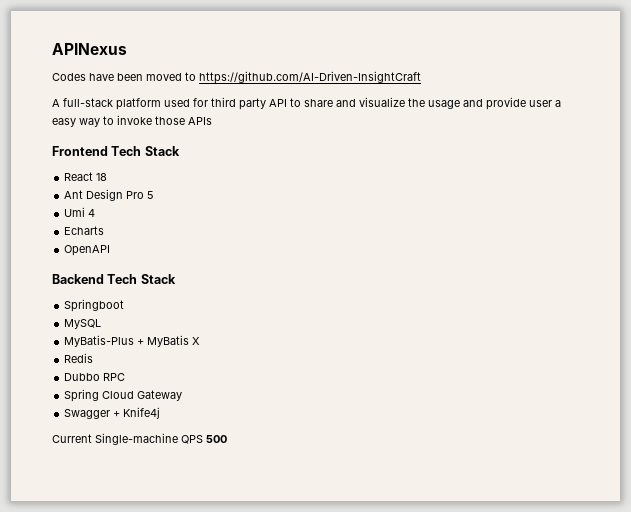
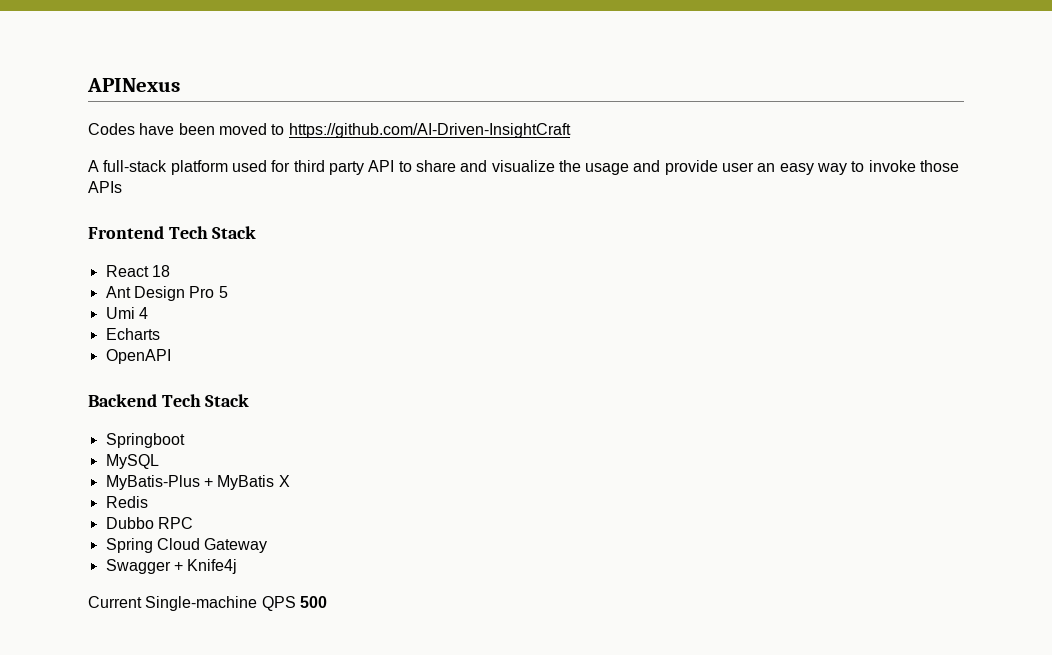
- A full-stack platform used for third party API to share and visualize the usage and provide user a easy way to invoke those APIs
+ A full-stack platform used for third party API to share and visualize the usage and provide user an easy way to invoke those APIs

